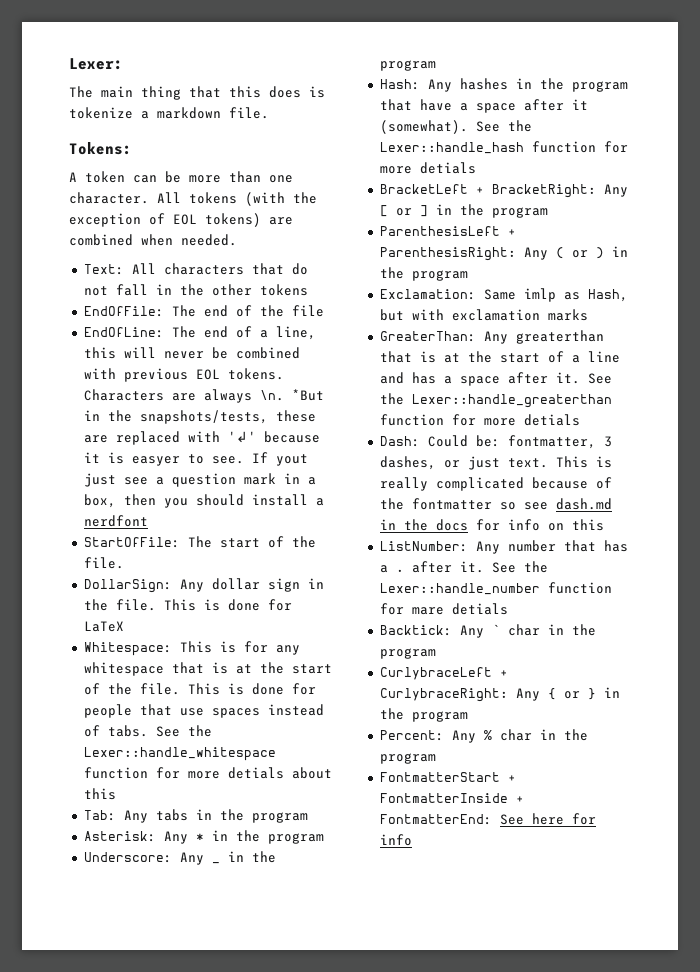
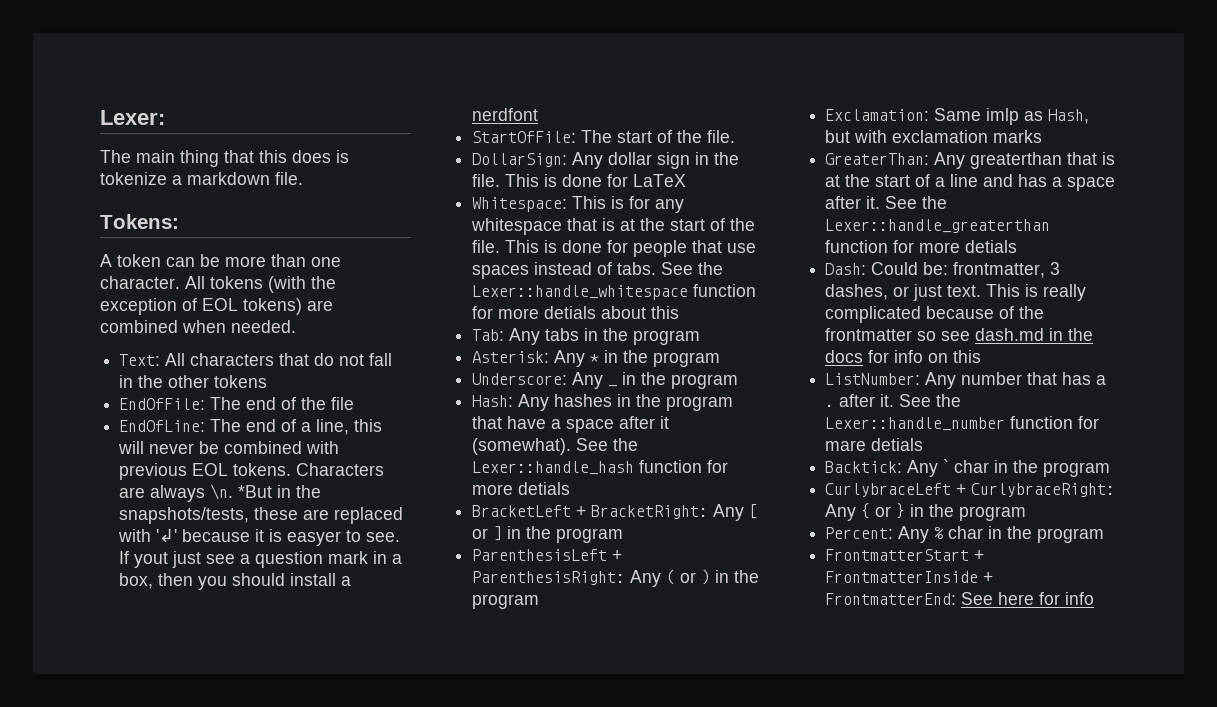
- Dash: Could be: fontmatter, 3 dashes, or just text.
+ Dash: Could be: frontmatter, 3 dashes, or just text.
- This is really complicated because of the fontmatter so see dash.md in the docs for info on this
+ This is really complicated because of the frontmatter so see dash.md in the docs for info on this
- FontmatterStart + FontmatterInside + FontmatterEnd: See here for info
+ FrontmatterStart + FrontmatterInside + FrontmatterEnd: See here for info

